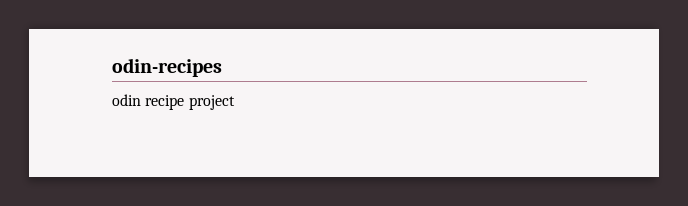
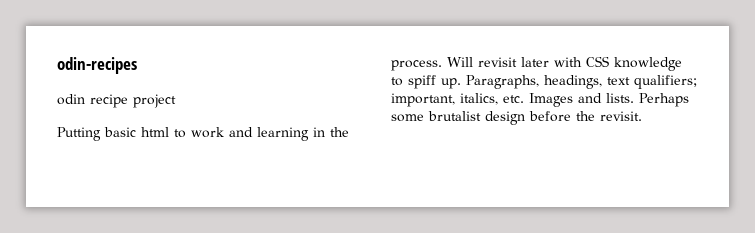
+ Putting basic html to work and learning in the process. Will revisit later with CSS knowledge to spiff up. Paragraphs, headings, text qualifiers; important, italics, etc. Images and lists. Perhaps some brutalist design before the revisit.

